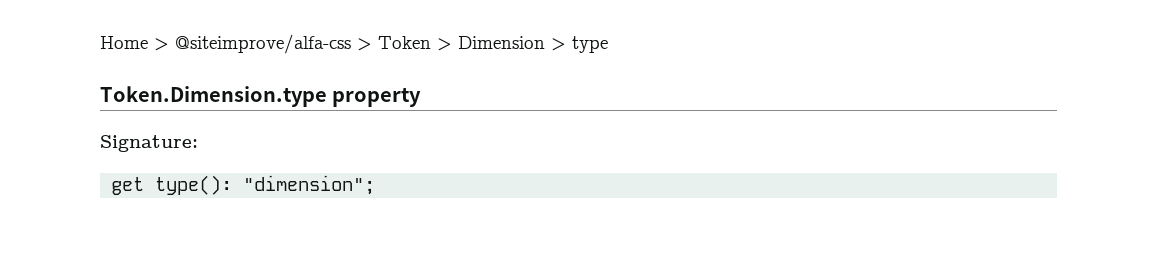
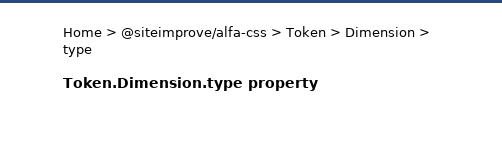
- Signature:
- get type(): "dimension";

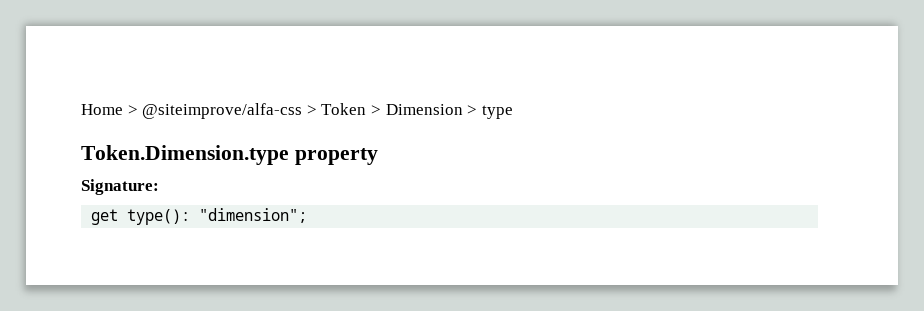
+ Signature:
+ get type(): "dimension";

